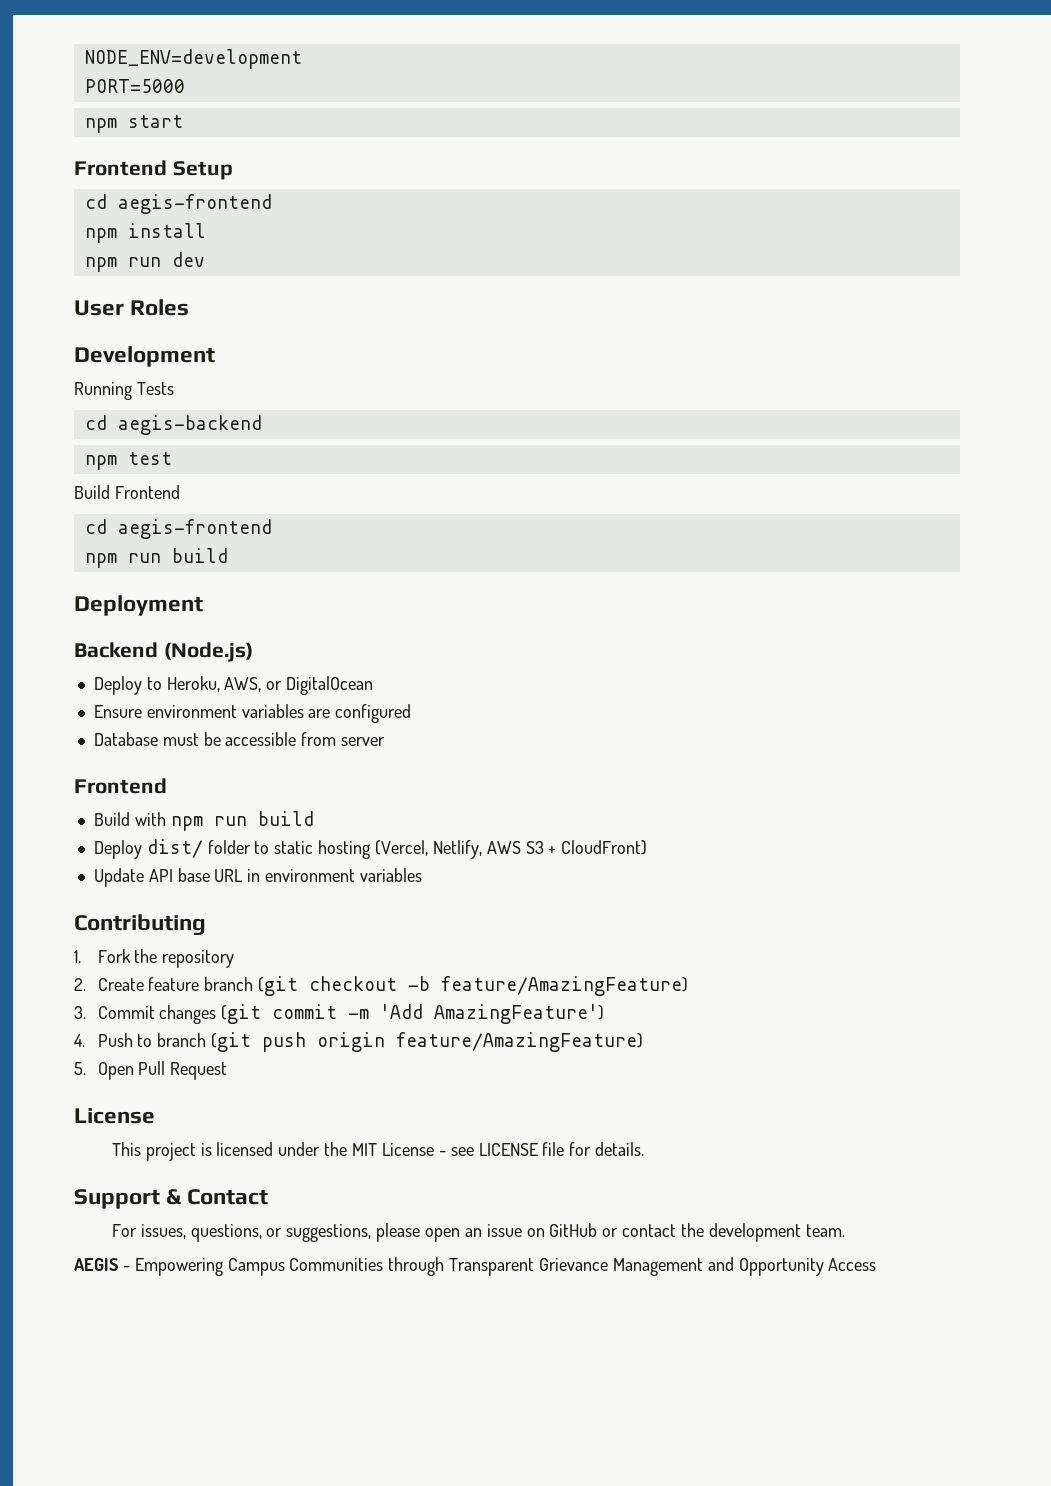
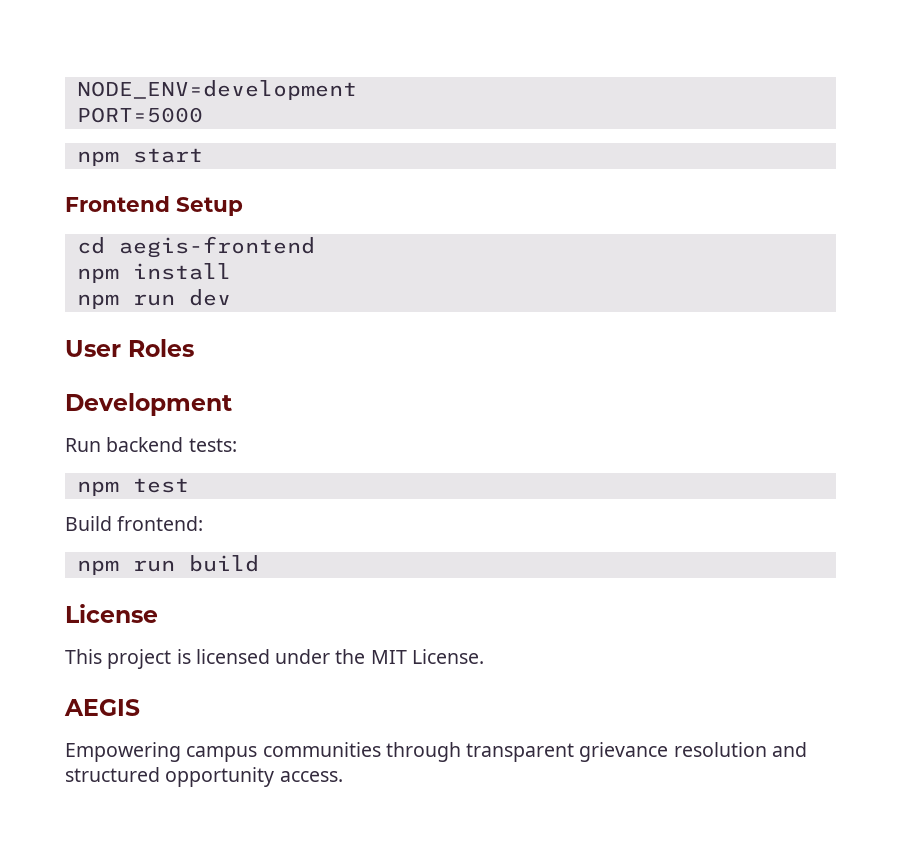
- Running Tests
- cd aegis-backend
+ Run backend tests:
- Build Frontend
- cd aegis-frontend
+ Build frontend:
  npm run build
- Deployment
- Backend (Node.js)
- Deploy to Heroku, AWS, or DigitalOcean
- Ensure environment variables are configured
- Database must be accessible from server
- Frontend
- Build with npm run build
- Deploy dist/ folder to static hosting (Vercel, Netlify, AWS S3 + CloudFront)
- Update API base URL in environment variables
- Contributing
- 1. Fork the repository
- 2. Create feature branch (git checkout -b feature/AmazingFeature)
- 3. Commit changes (git commit -m 'Add AmazingFeature')
- 4. Push to branch (git push origin feature/AmazingFeature)
- 5. Open Pull Request
- This project is licensed under the MIT License - see LICENSE file for details.
- Support & Contact
- For issues, questions, or suggestions, please open an issue on GitHub or contact the development team.
- AEGIS - Empowering Campus Communities through Transparent Grievance Management and Opportunity Access
+ This project is licensed under the MIT License.
+ AEGIS
+ Empowering campus communities through transparent grievance resolution and structured opportunity access.

